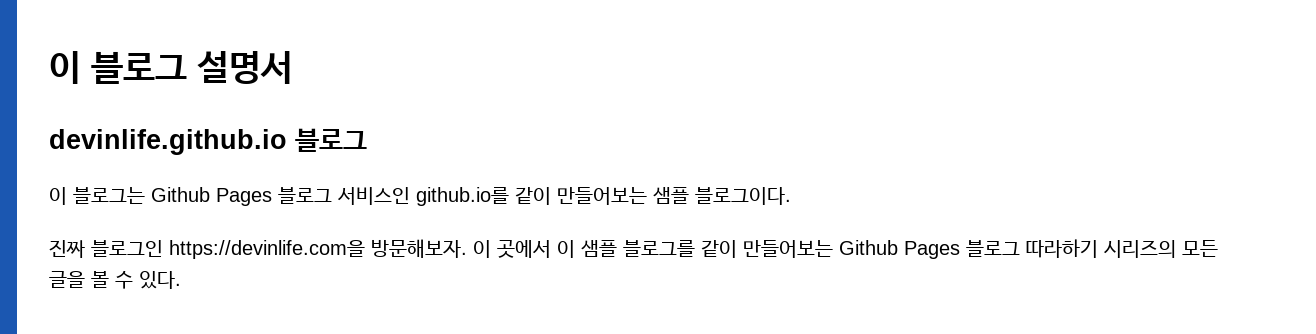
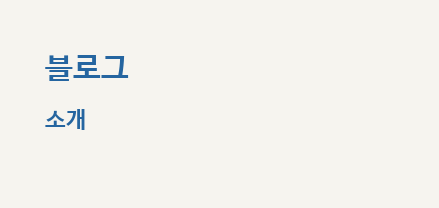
- 이 블로그 설명서
- devinlife.github.io 블로그
- 이 블로그는 Github Pages 블로그 서비스인 github.io를 같이 만들어보는 샘플 블로그이다.
- 진짜 블로그인 https://devinlife.com을 방문해보자. 이 곳에서 이 샘플 블로그를 같이 만들어보는 Github Pages 블로그 따라하기 시리즈의 모든 글을 볼 수 있다.
+ 블로그
+ 소개

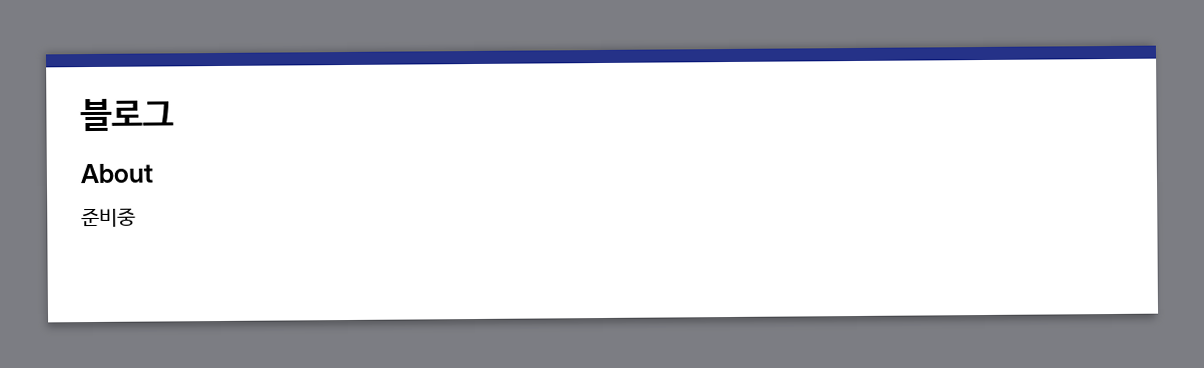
- 소개
+ About
+ 준비중

